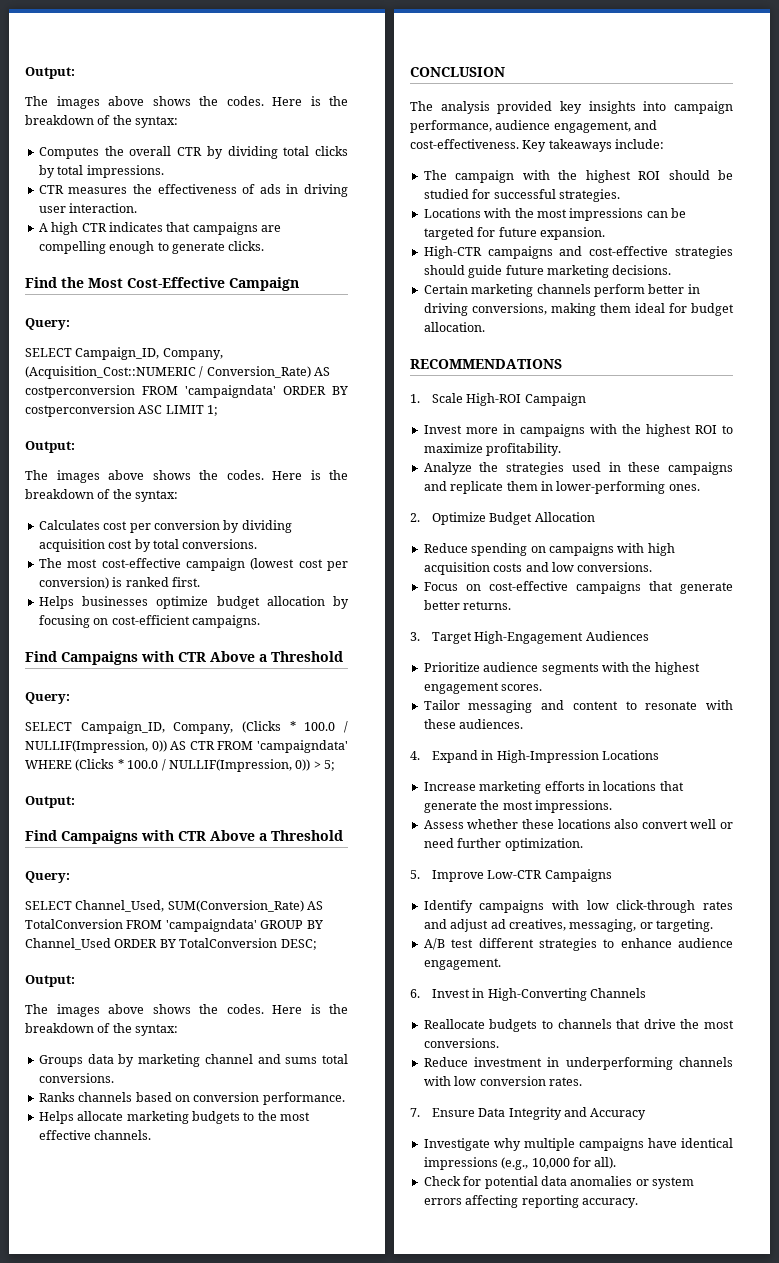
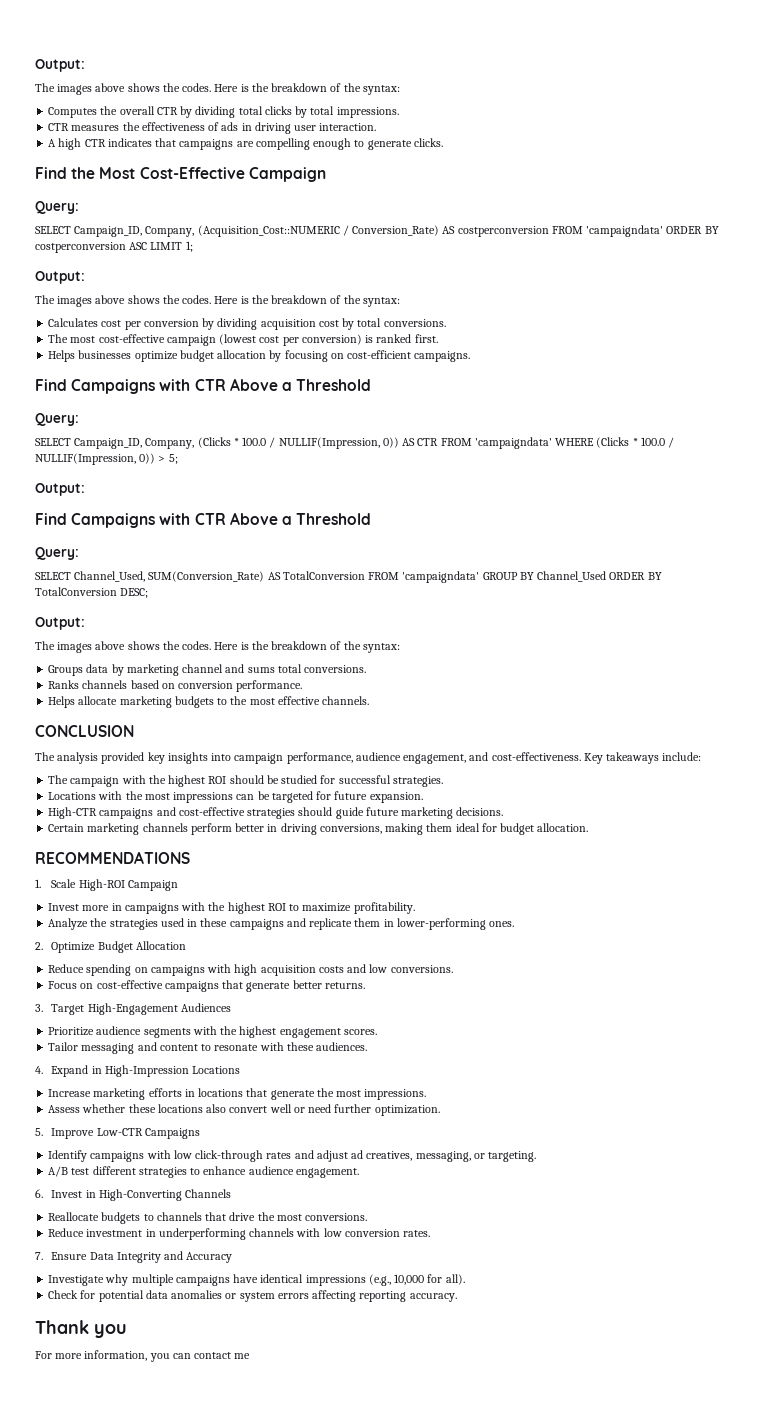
+ Thank you
+ For more information, you can contact me

